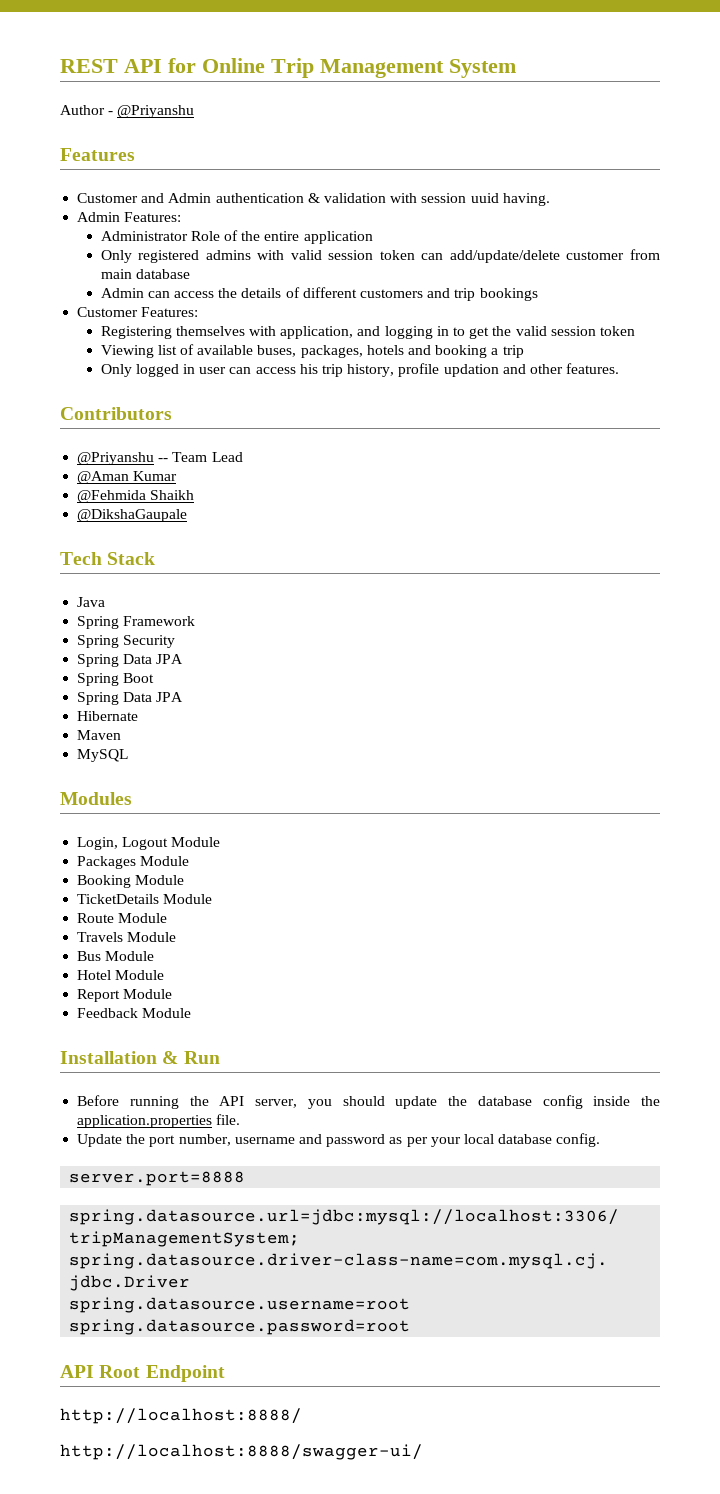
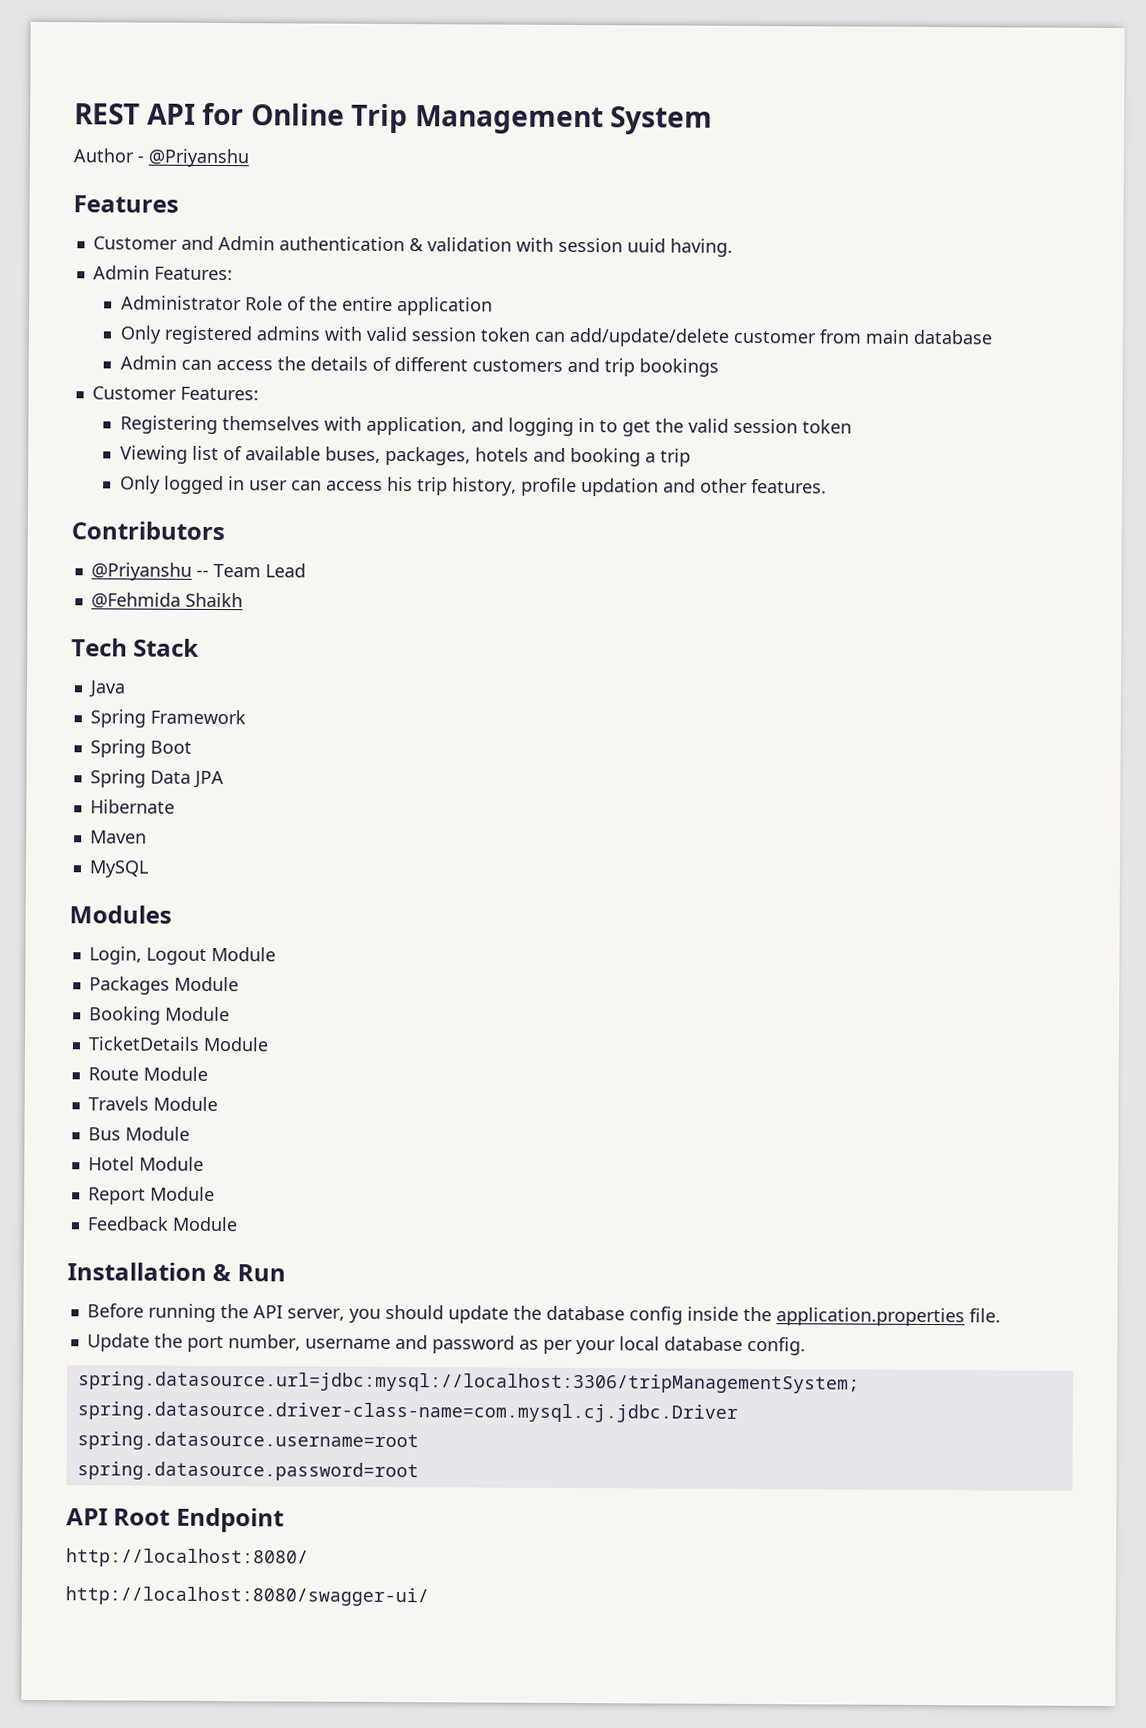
- @Aman Kumar
- @DikshaGaupale
- Spring Security
- Spring Data JPA
- server.port=8888
- http://localhost:8888/
- http://localhost:8888/swagger-ui/
+ http://localhost:8080/
+ http://localhost:8080/swagger-ui/

